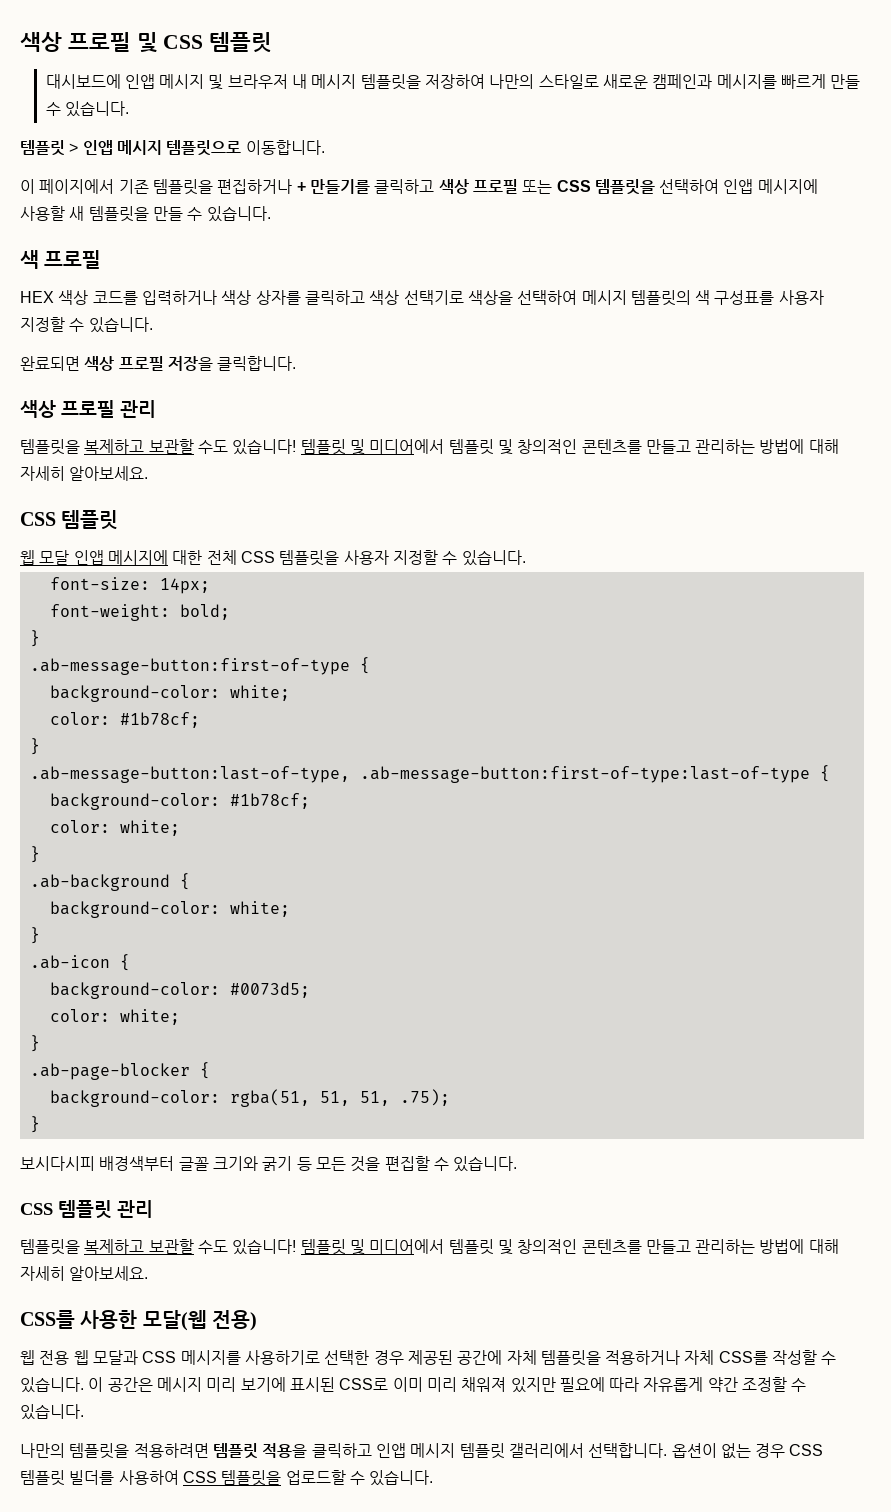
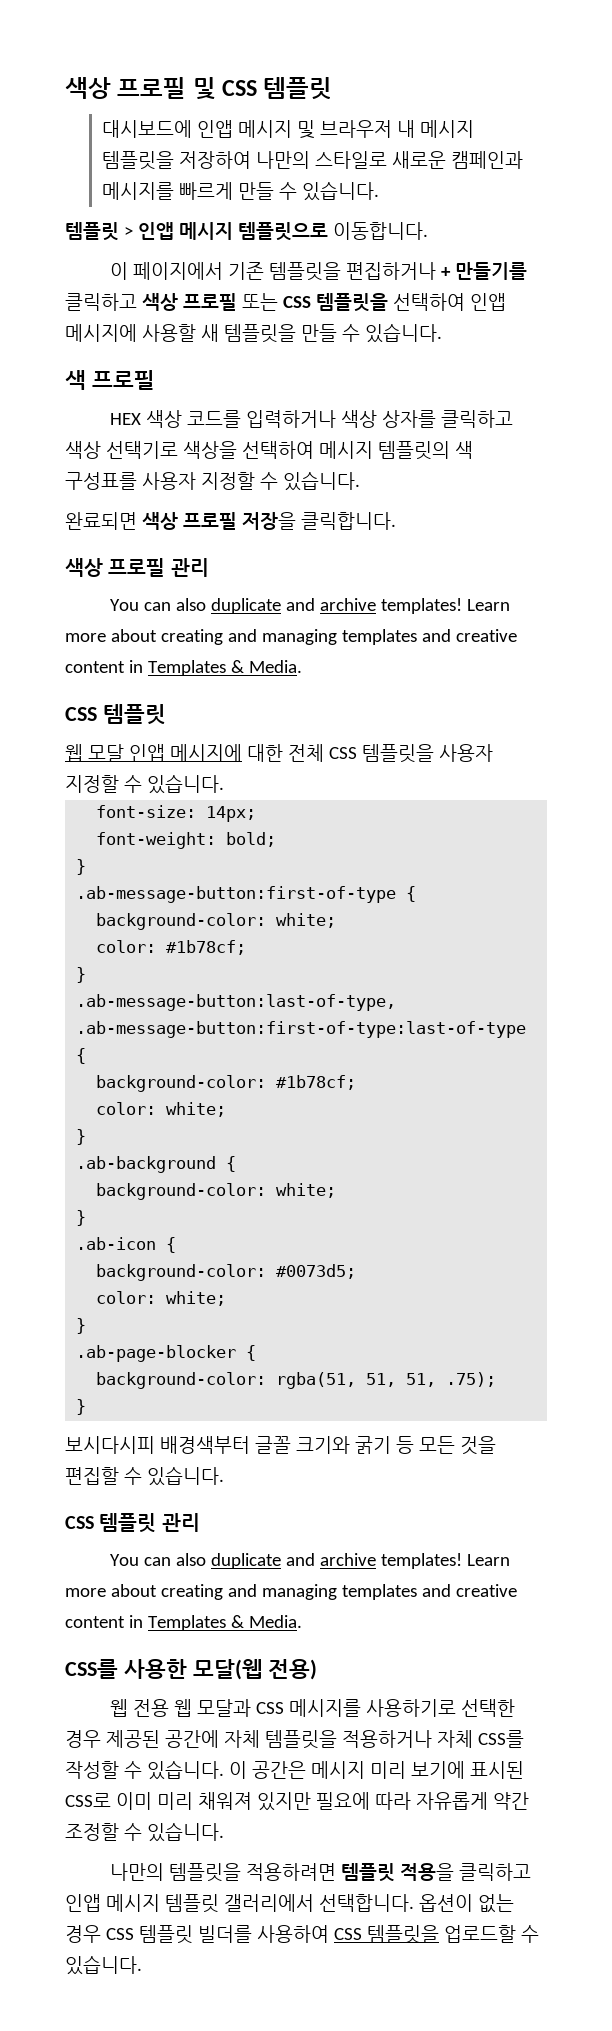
  색상 프로필 관리
- 템플릿을 복제하고 보관할 수도 있습니다! 템플릿 및 미디어에서 템플릿 및 창의적인 콘텐츠를 만들고 관리하는 방법에 대해 자세히 알아보세요.
+ You can also duplicate and archive templates! Learn more about creating and managing templates and creative content in Templates & Media.
  CSS 템플릿 관리
- 템플릿을 복제하고 보관할 수도 있습니다! 템플릿 및 미디어에서 템플릿 및 창의적인 콘텐츠를 만들고 관리하는 방법에 대해 자세히 알아보세요.
+ You can also duplicate and archive templates! Learn more about creating and managing templates and creative content in Templates & Media.

